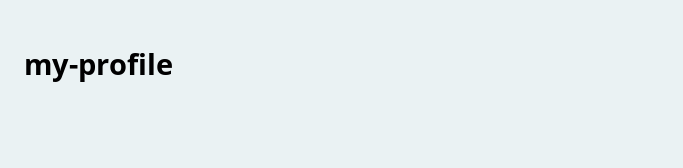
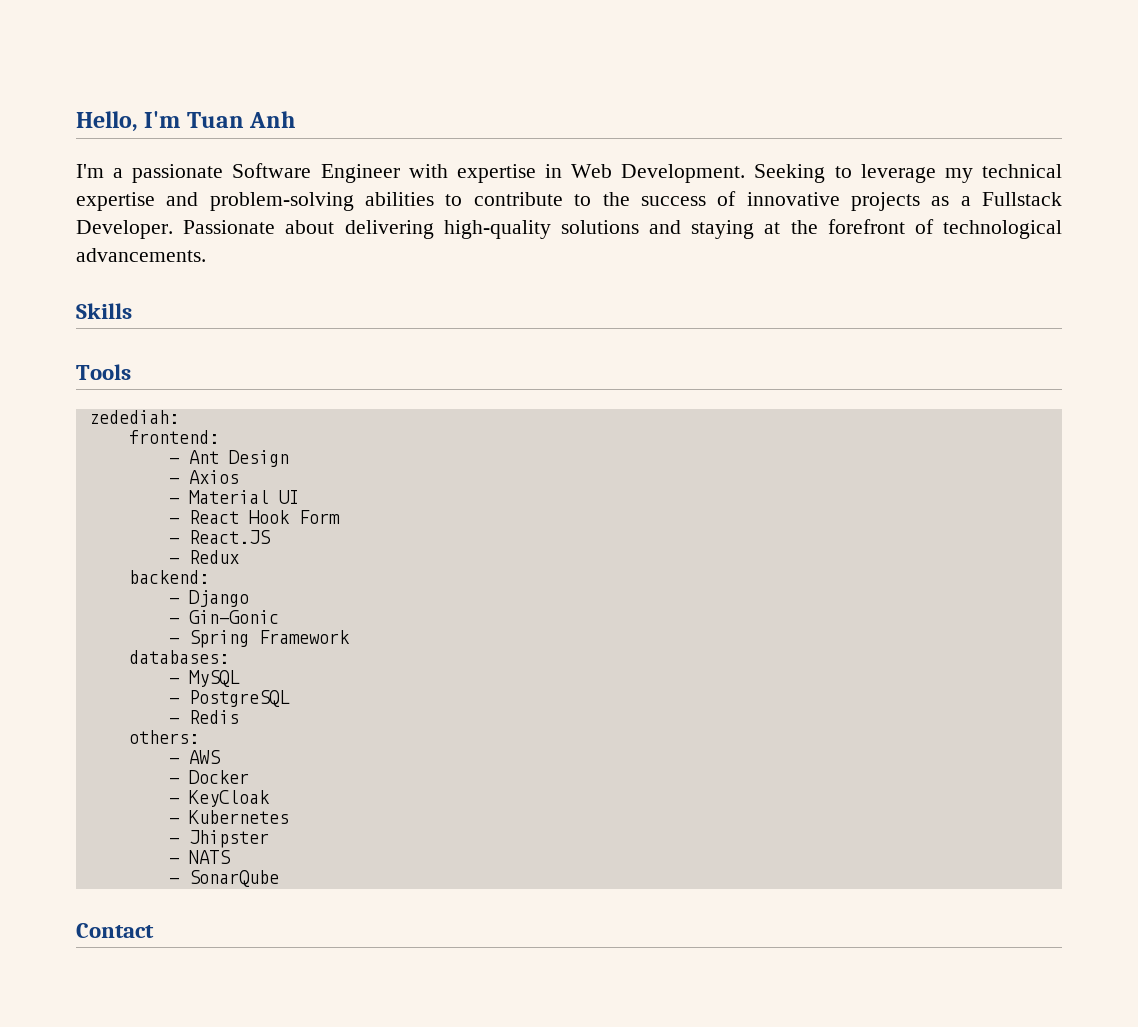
- my-profile
+ Hello, I'm Tuan Anh
+ I'm a passionate Software Engineer with expertise in Web Development. Seeking to leverage my technical expertise and problem-solving abilities to contribute to the success of innovative projects as a Fullstack Developer. Passionate about delivering high-quality solutions and staying at the forefront of technological advancements.
+ Skills
+ Tools
+ zedediah:
+ frontend:
+ - Ant Design
+ - Axios
+ - Material UI
+ - React Hook Form
+ - React.JS
+ - Redux
+ backend:
+ - Django
+ - Gin-Gonic
+ - Spring Framework
+ databases:
+ - MySQL
+ - PostgreSQL
+ - Redis
+ others:
+ - AWS
+ - Docker
+ - KeyCloak
+ - Kubernetes
+ - Jhipster
+ - NATS
+ - SonarQube
+ Contact

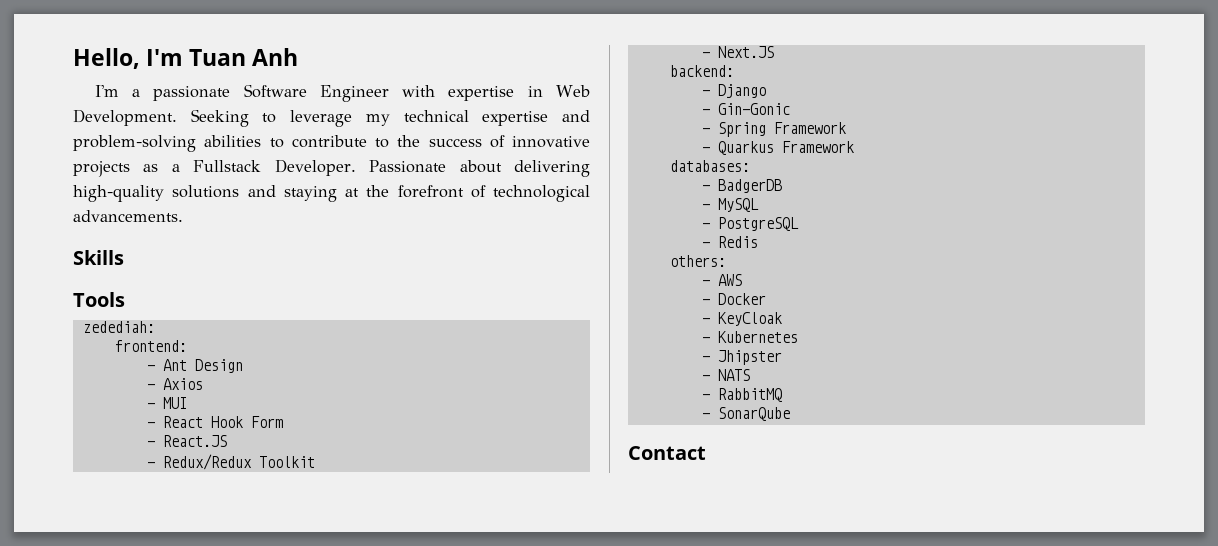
- - Material UI
+ - MUI
- - Redux
+ - Redux/Redux Toolkit
+ - Next.JS
+ - Quarkus Framework
+ - BadgerDB
+ - RabbitMQ

